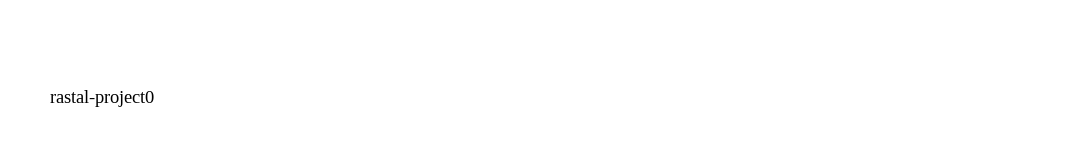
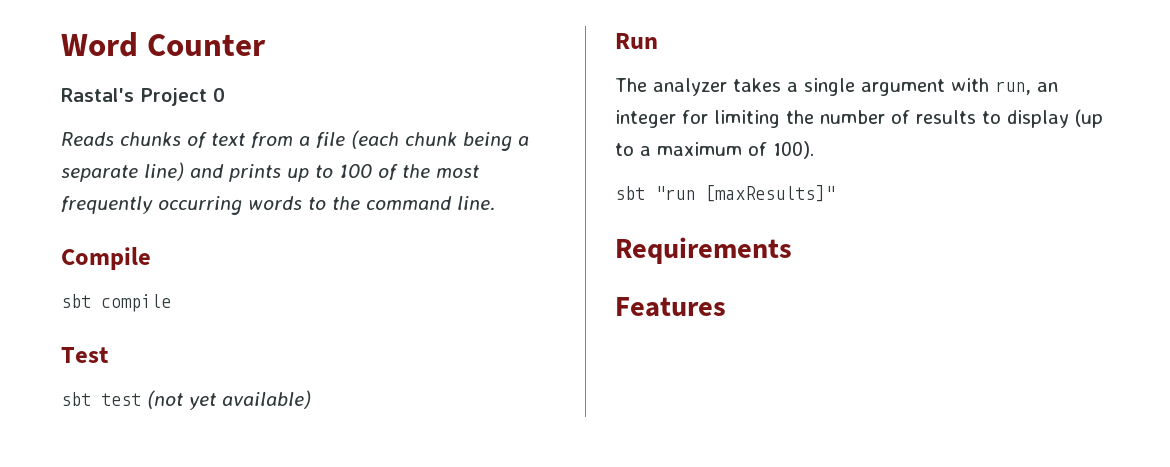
- rastal-project0
+ Word Counter
+ Rastal's Project 0
+ Reads chunks of text from a file (each chunk being a separate line) and prints up to 100 of the most frequently occurring words to the command line.
+ Compile
+ sbt compile
+ Test
+ sbt test (not yet available)
+ Run
+ The analyzer takes a single argument with run, an integer for limiting the number of results to display (up to a maximum of 100).
+ sbt "run [maxResults]"
+ Requirements
+ Features

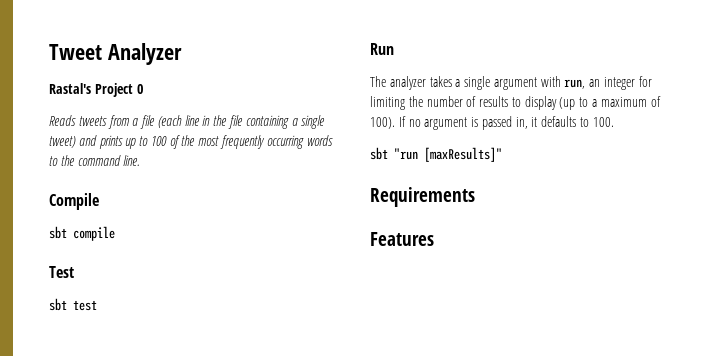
- Word Counter
+ Tweet Analyzer
- Reads chunks of text from a file (each chunk being a separate line) and prints up to 100 of the most frequently occurring words to the command line.
+ Reads tweets from a file (each line in the file containing a single tweet) and prints up to 100 of the most frequently occurring words to the command line.
- sbt test (not yet available)
+ sbt test
+ If no argument is passed in, it defaults to 100.

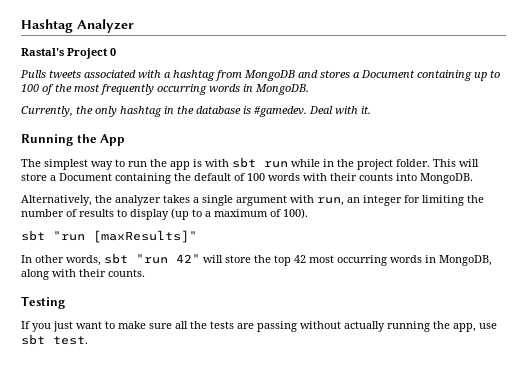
- Tweet Analyzer
+ Hashtag Analyzer
- Reads tweets from a file (each line in the file containing a single tweet) and prints up to 100 of the most frequently occurring words to the command line.
- Compile
- sbt compile
- Test
- sbt test
- Run
- The analyzer takes a single argument with run, an integer for limiting the number of results to display (up to a maximum of 100). If no argument is passed in, it defaults to 100.
+ Pulls tweets associated with a hashtag from MongoDB and stores a Document containing up to 100 of the most frequently occurring words in MongoDB.
+ Currently, the only hashtag in the database is #gamedev. Deal with it.
+ Running the App
+ The simplest way to run the app is with sbt run while in the project folder. This will store a Document containing the default of 100 words with their counts into MongoDB.
+ Alternatively, the analyzer takes a single argument with run, an integer for limiting the number of results to display (up to a maximum of 100).
  sbt "run [maxResults]"
- Requirements
- Features
+ In other words, sbt "run 42" will store the top 42 most occurring words in MongoDB, along with their counts.
+ Testing
+ If you just want to make sure all the tests are passing without actually running the app, use sbt test.

